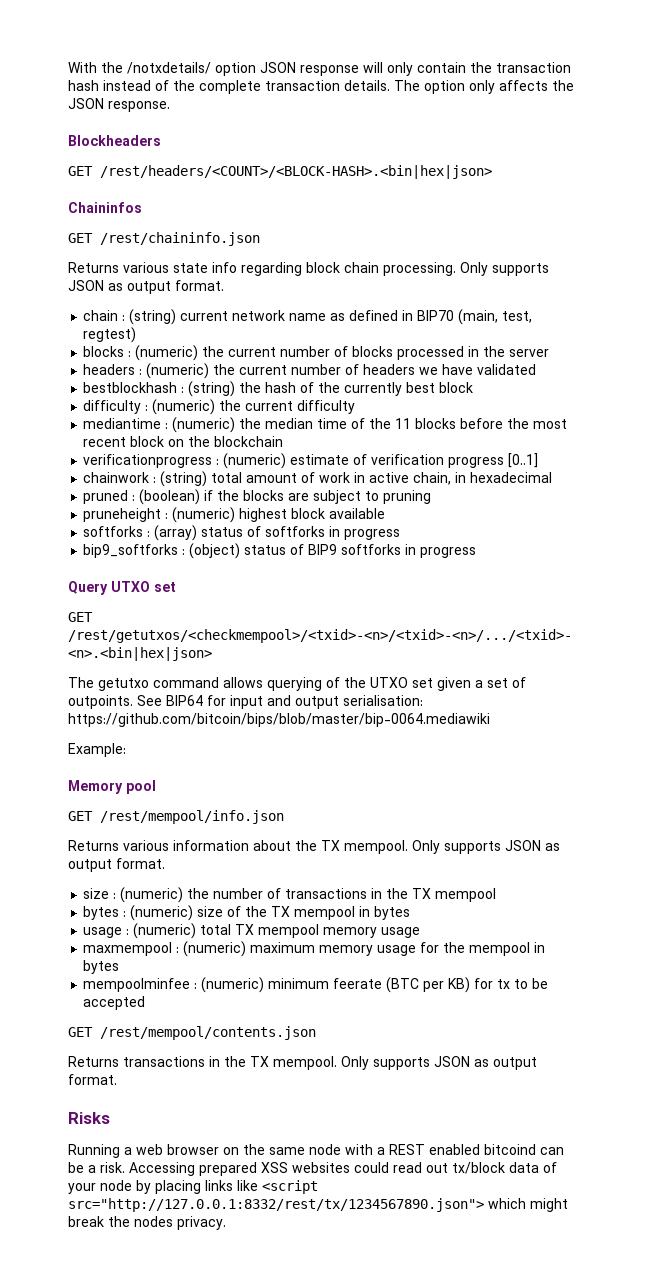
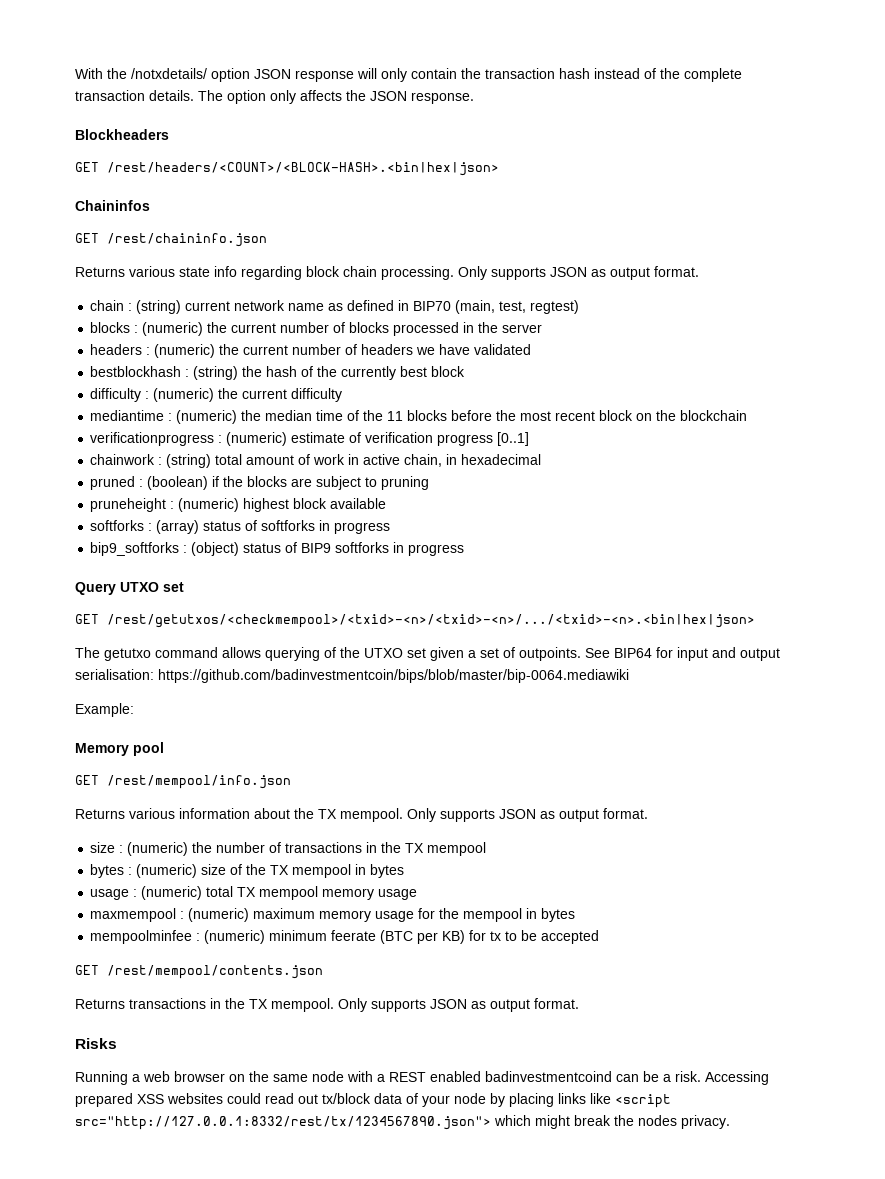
- See BIP64 for input and output serialisation: https://github.com/bitcoin/bips/blob/master/bip-0064.mediawiki
+ See BIP64 for input and output serialisation: https://github.com/badinvestmentcoin/bips/blob/master/bip-0064.mediawiki
- Running a web browser on the same node with a REST enabled bitcoind can be a risk.
+ Running a web browser on the same node with a REST enabled badinvestmentcoind can be a risk.

